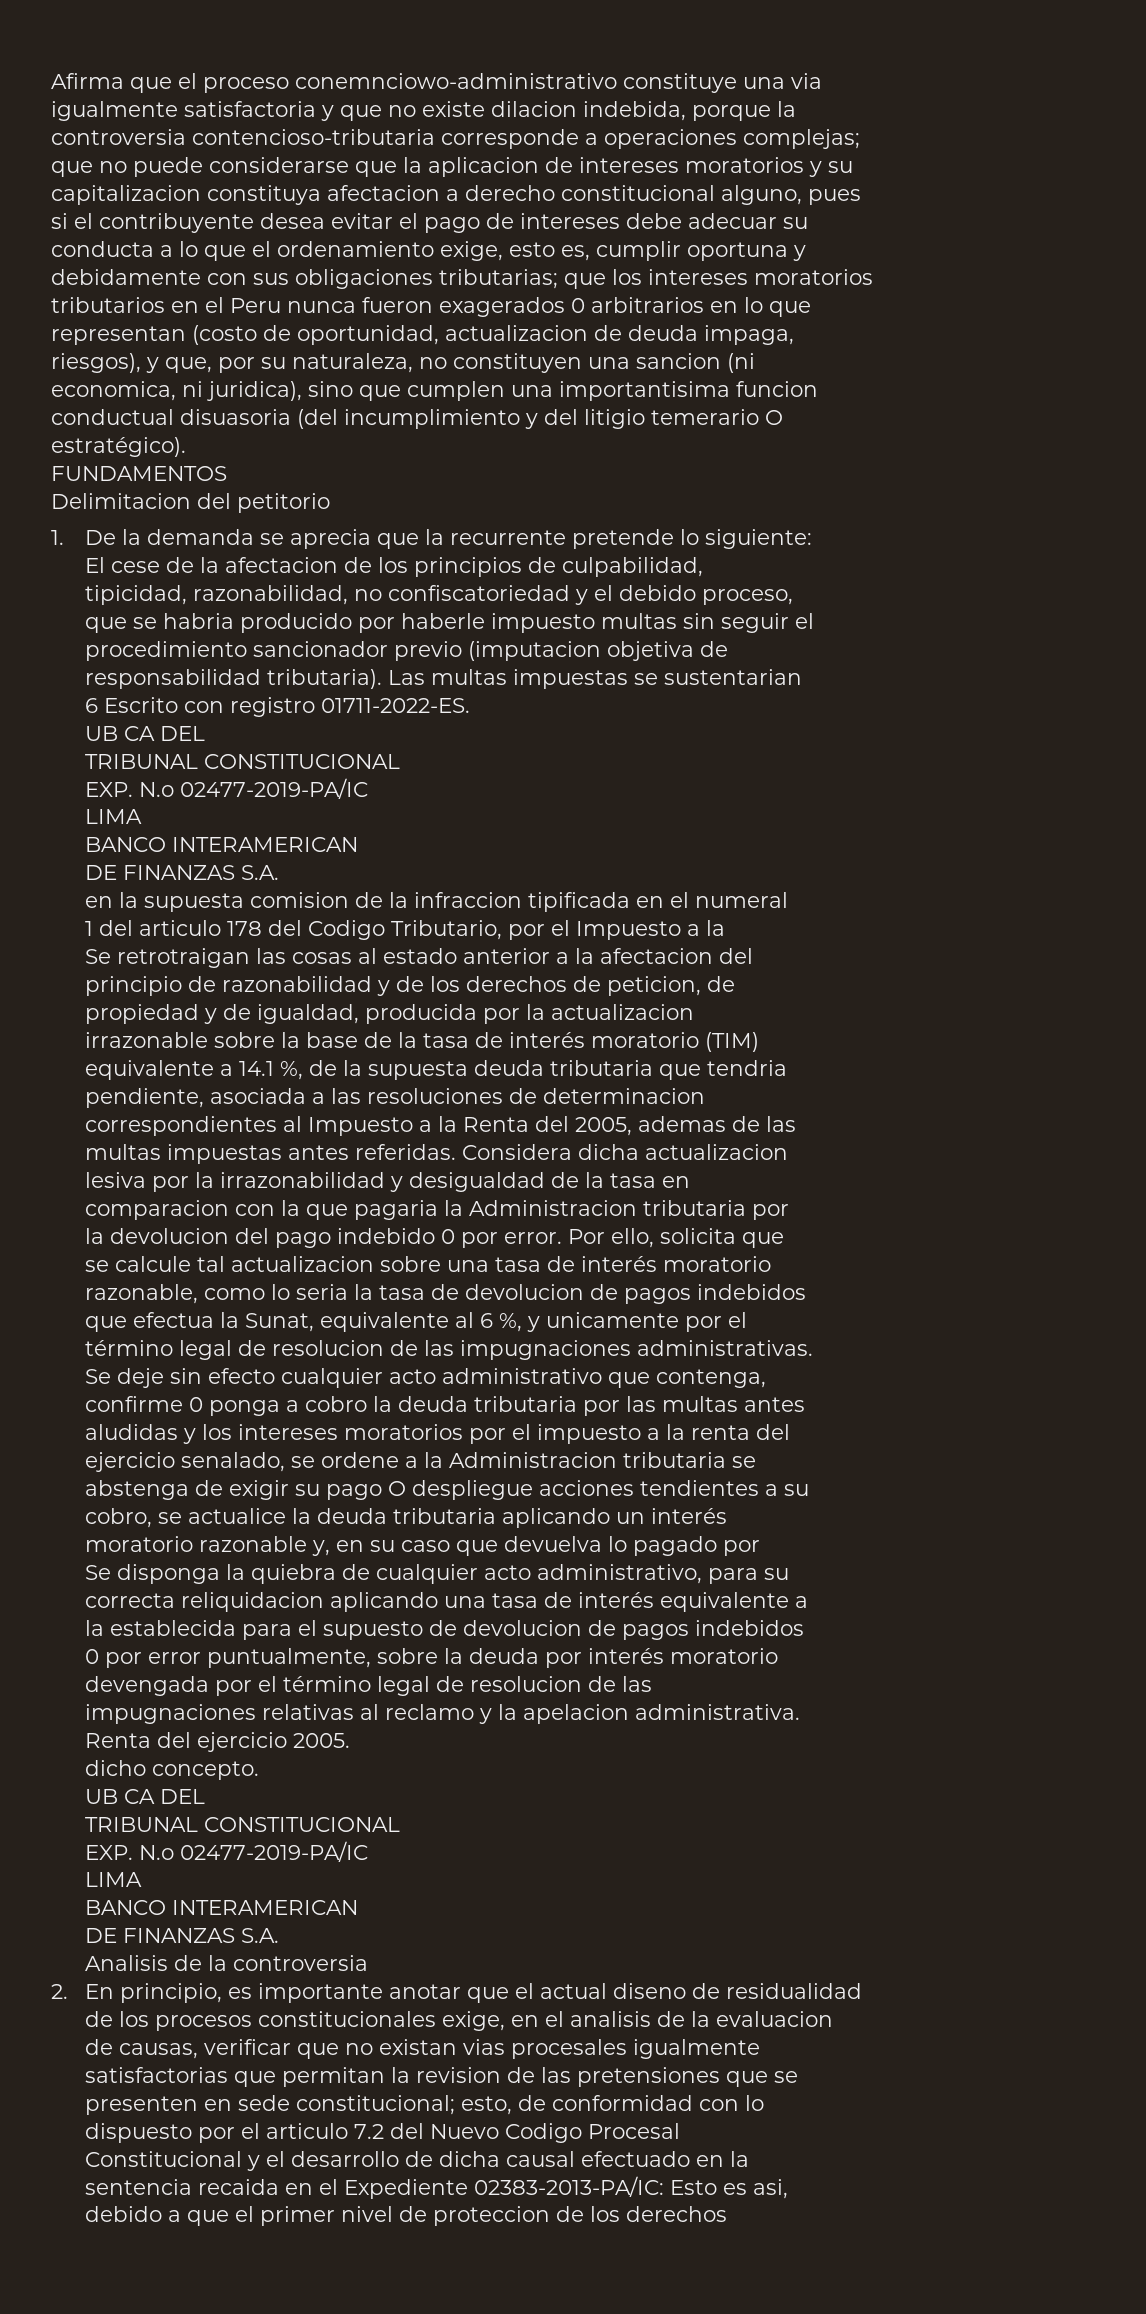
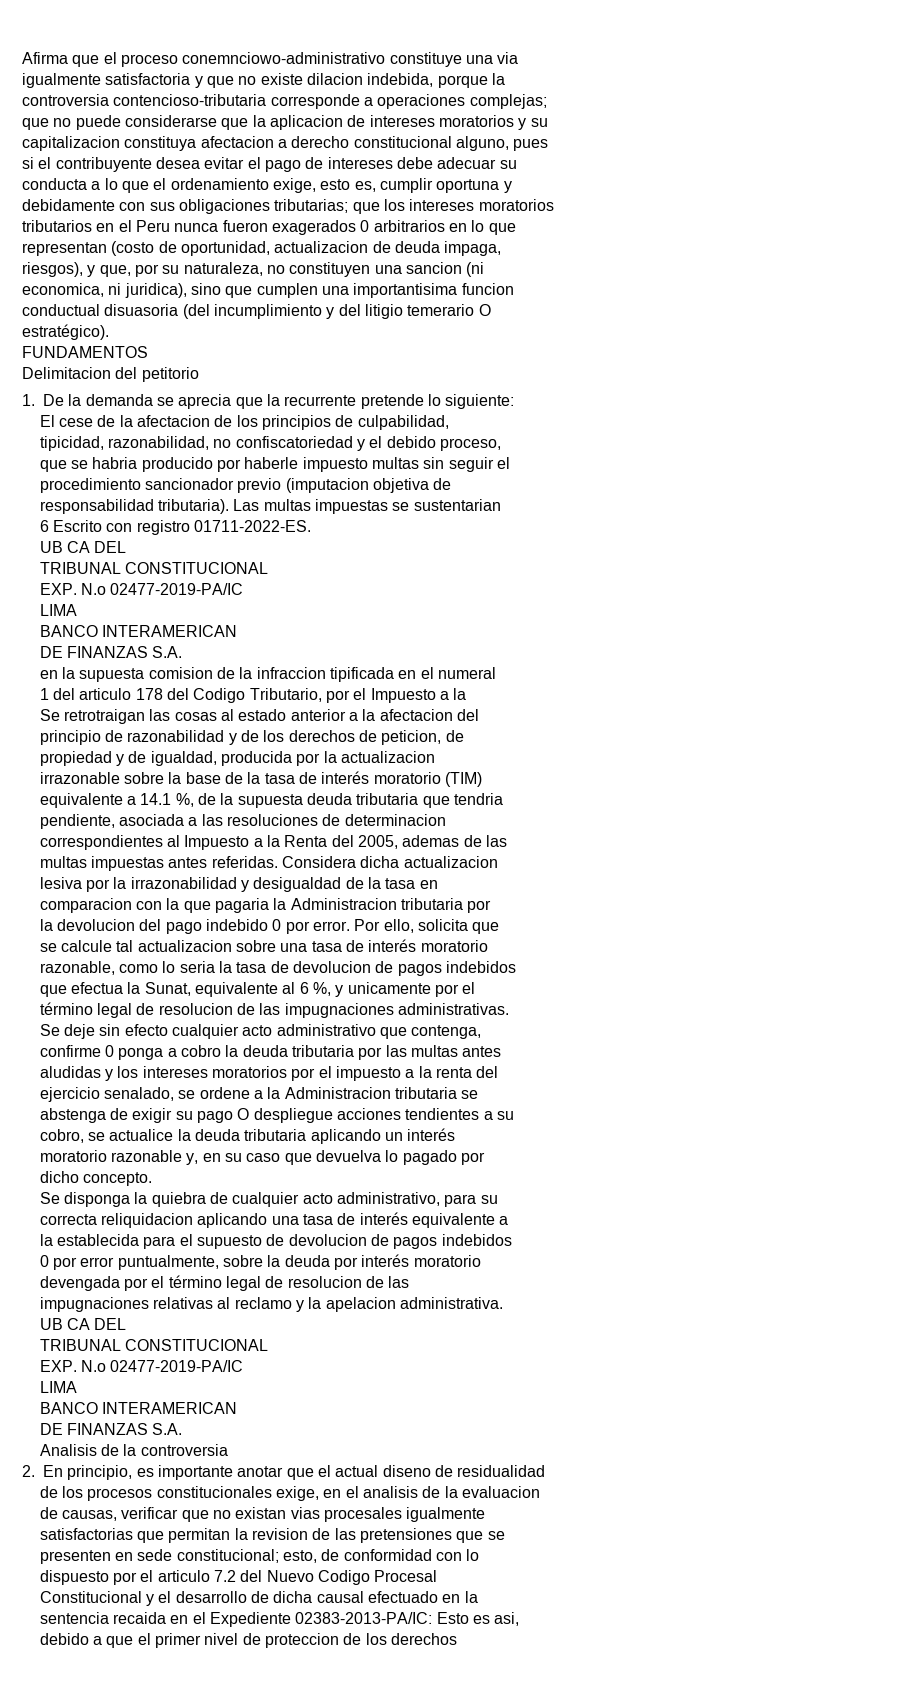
+ dicho concepto.
- Renta del ejercicio 2005.
- dicho concepto.

